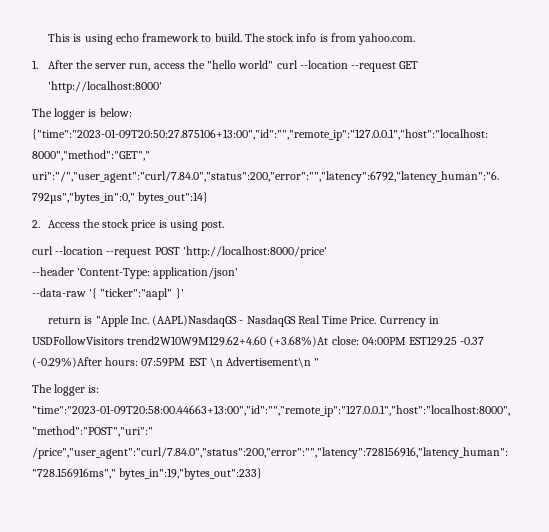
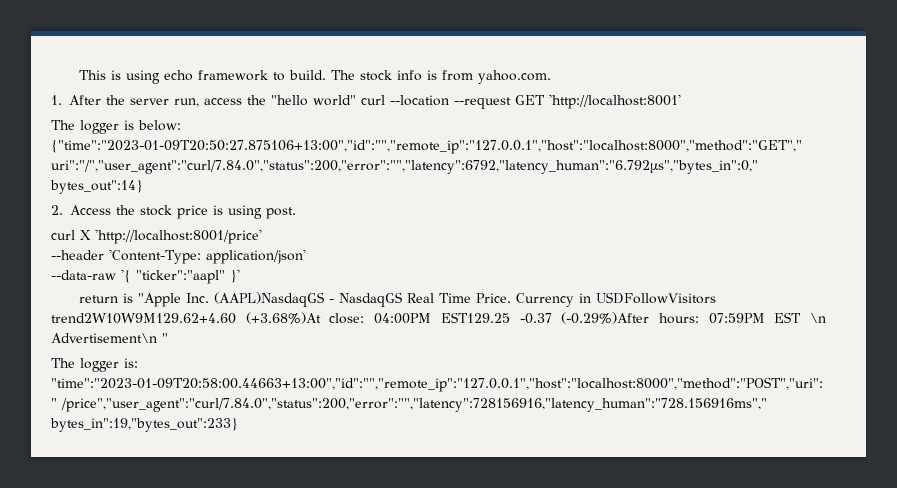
- 1. After the server run, access the "hello world" curl --location --request GET 'http://localhost:8000'
+ 1. After the server run, access the "hello world" curl --location --request GET 'http://localhost:8001'
- curl --location --request POST 'http://localhost:8000/price'
+ curl X 'http://localhost:8001/price'

